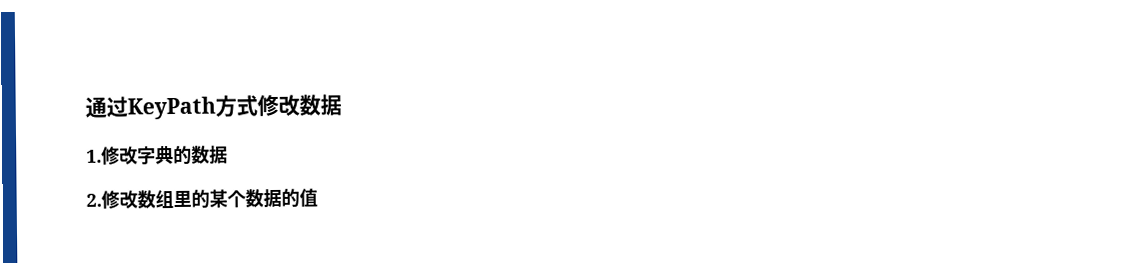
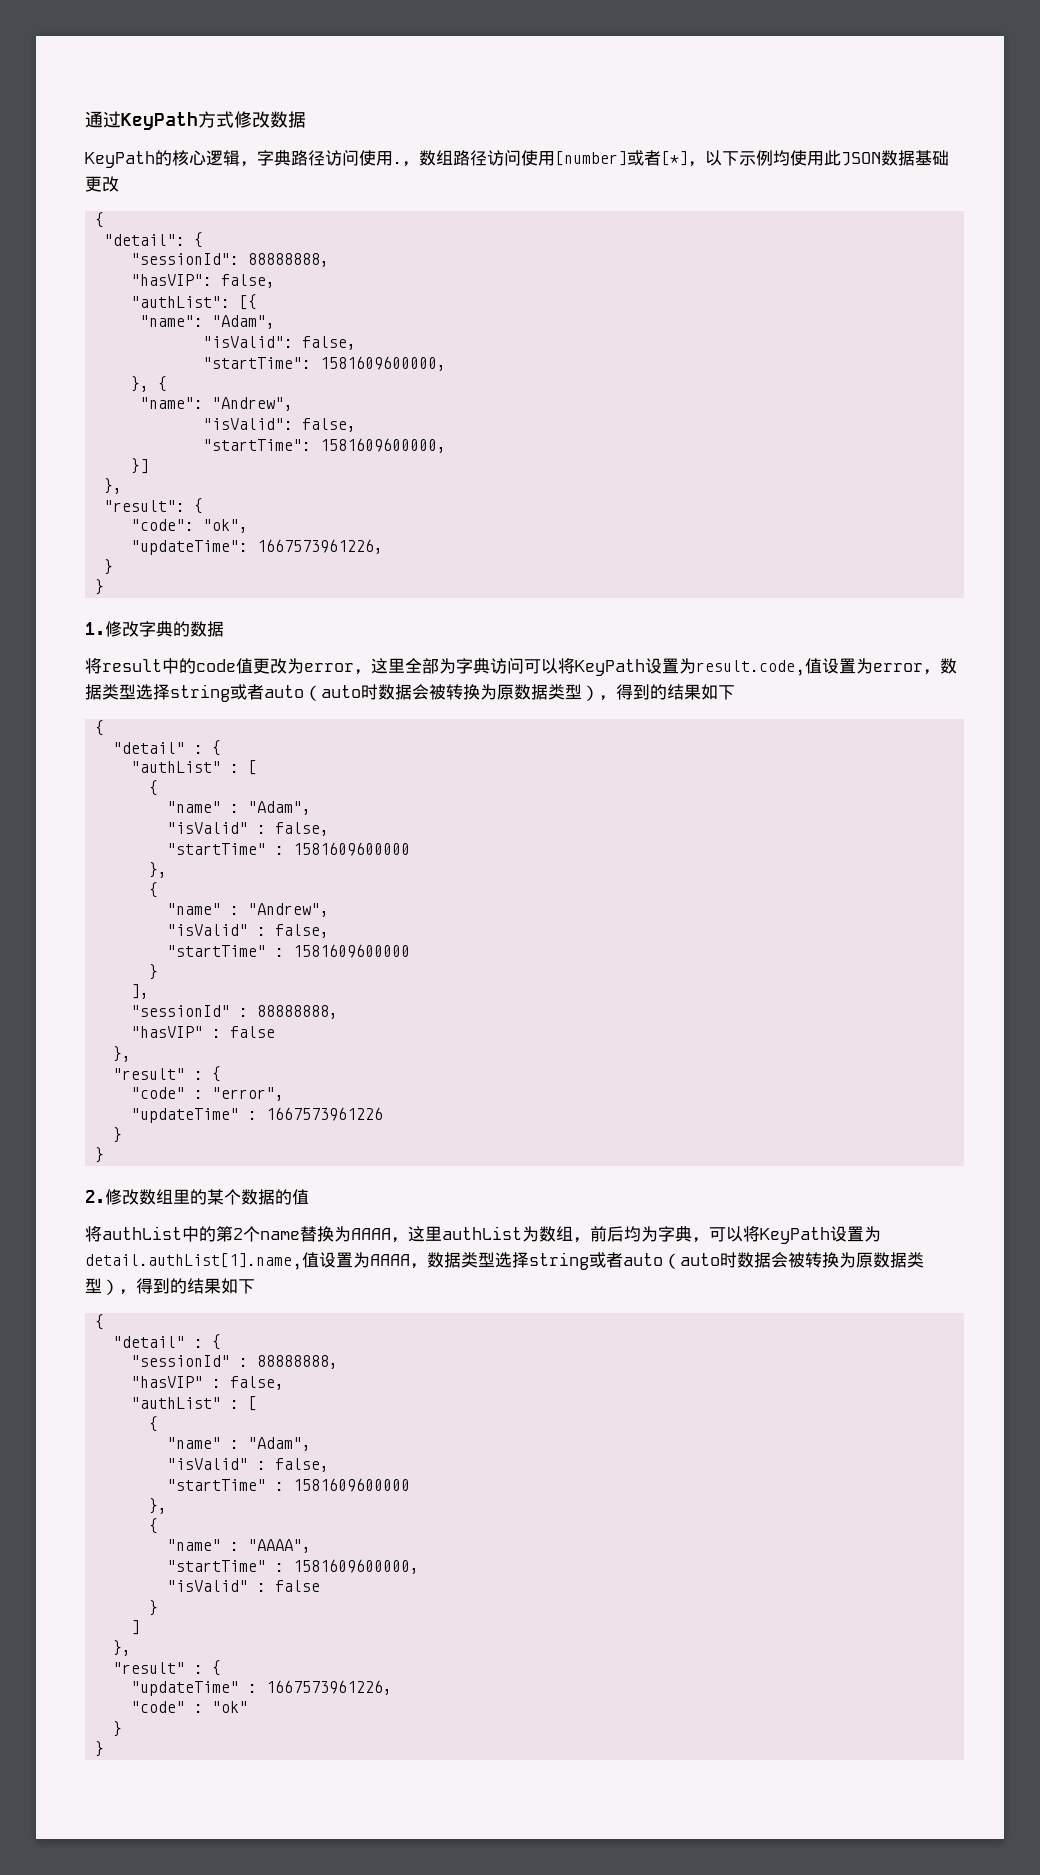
+ KeyPath的核心逻辑，字典路径访问使用.，数组路径访问使用[number]或者[*]，以下示例均使用此JSON数据基础更改
+ {
+ "detail": {
+ "sessionId": 88888888,
+ "hasVIP": false,
+ "authList": [{
+ "name": "Adam",
+ "isValid": false,
+ "startTime": 1581609600000,
+ }, {
+ "name": "Andrew",
+ "isValid": false,
+ "startTime": 1581609600000,
+ }]
+ },
+ "result": {
+ "code": "ok",
+ "updateTime": 1667573961226,
+ }
+ }
+ 将result中的code值更改为error，这里全部为字典访问可以将KeyPath设置为result.code,值设置为error，数据类型选择string或者auto（auto时数据会被转换为原数据类型），得到的结果如下
+ {
+ "detail" : {
+ "authList" : [
+ {
+ "name" : "Adam",
+ "isValid" : false,
+ "startTime" : 1581609600000
+ },
+ {
+ "name" : "Andrew",
+ "isValid" : false,
+ "startTime" : 1581609600000
+ }
+ ],
+ "sessionId" : 88888888,
+ "hasVIP" : false
+ },
+ "result" : {
+ "code" : "error",
+ "updateTime" : 1667573961226
+ }
+ }
+ 将authList中的第2个name替换为AAAA，这里authList为数组，前后均为字典，可以将KeyPath设置为detail.authList[1].name,值设置为AAAA，数据类型选择string或者auto（auto时数据会被转换为原数据类型），得到的结果如下
+ {
+ "detail" : {
+ "sessionId" : 88888888,
+ "hasVIP" : false,
+ "authList" : [
+ {
+ "name" : "Adam",
+ "isValid" : false,
+ "startTime" : 1581609600000
+ },
+ {
+ "name" : "AAAA",
+ "startTime" : 1581609600000,
+ "isValid" : false
+ }
+ ]
+ },
+ "result" : {
+ "updateTime" : 1667573961226,
+ "code" : "ok"
+ }
+ }

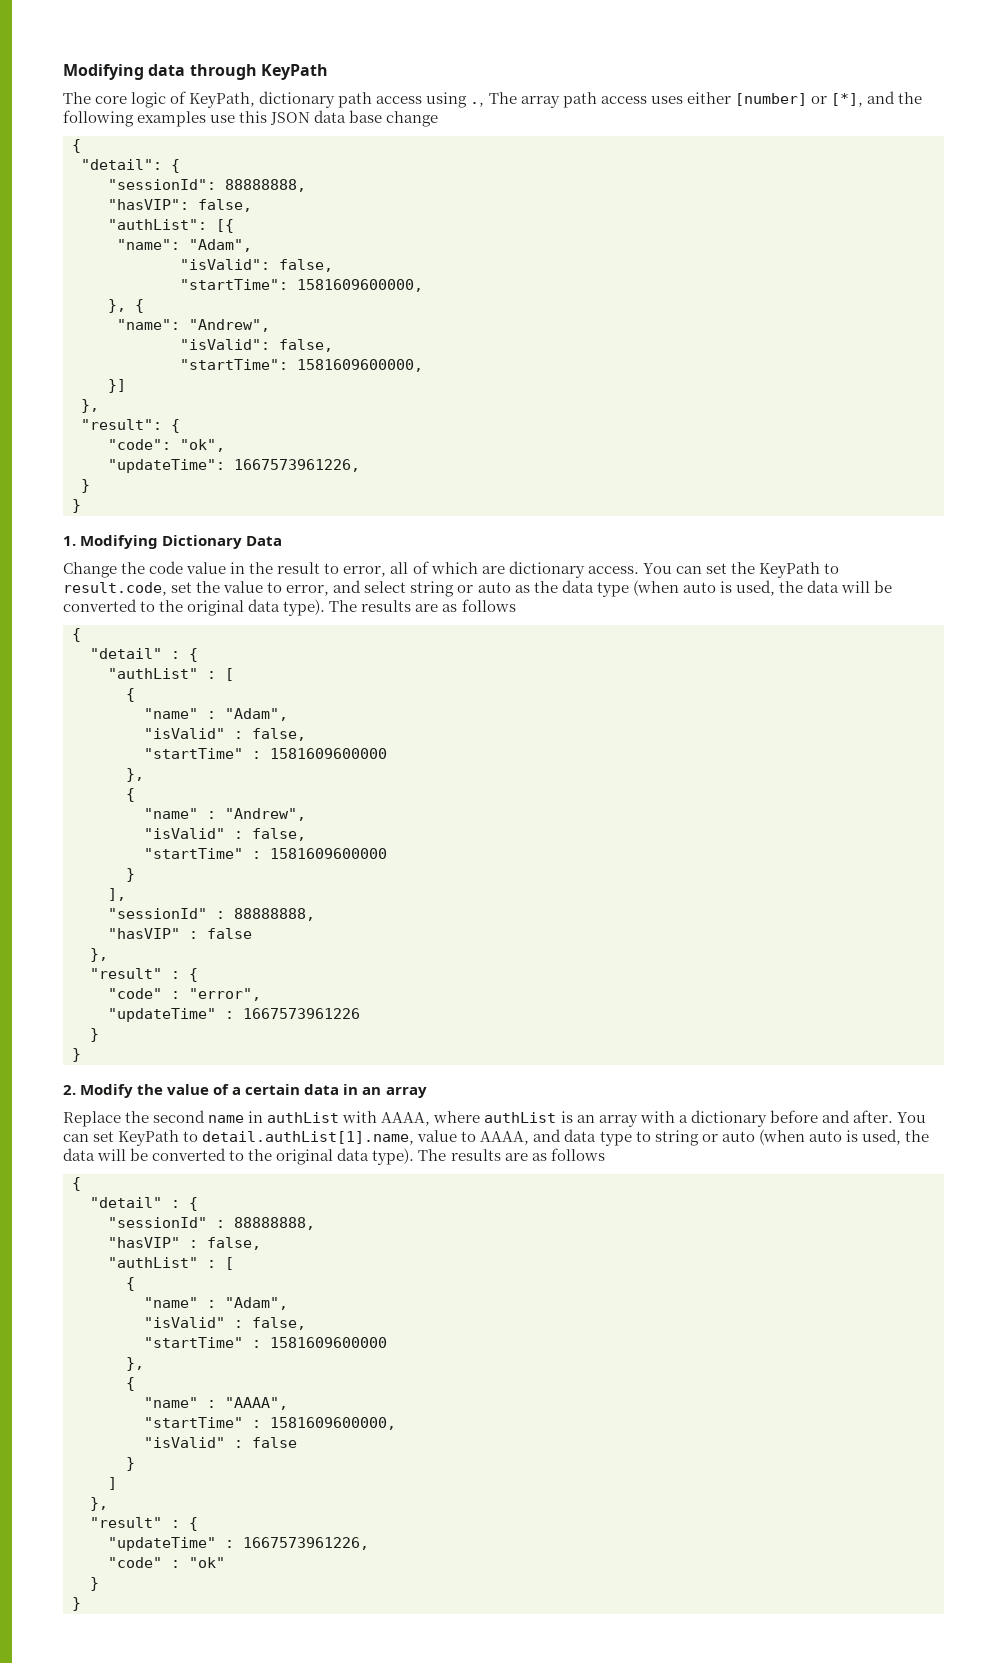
- 通过KeyPath方式修改数据
- KeyPath的核心逻辑，字典路径访问使用.，数组路径访问使用[number]或者[*]，以下示例均使用此JSON数据基础更改
+ Modifying data through KeyPath
+ The core logic of KeyPath, dictionary path access using ., The array path access uses either [number] or [*], and the following examples use this JSON data base change
- 1.修改字典的数据
- 将result中的code值更改为error，这里全部为字典访问可以将KeyPath设置为result.code,值设置为error，数据类型选择string或者auto（auto时数据会被转换为原数据类型），得到的结果如下
+ 1. Modifying Dictionary Data
+ Change the code value in the result to error, all of which are dictionary access. You can set the KeyPath to result.code, set the value to error, and select string or auto as the data type (when auto is used, the data will be converted to the original data type). The results are as follows
- 2.修改数组里的某个数据的值
- 将authList中的第2个name替换为AAAA，这里authList为数组，前后均为字典，可以将KeyPath设置为detail.authList[1].name,值设置为AAAA，数据类型选择string或者auto（auto时数据会被转换为原数据类型），得到的结果如下
+ 2. Modify the value of a certain data in an array
+ Replace the second name in authList with AAAA, where authList is an array with a dictionary before and after. You can set KeyPath to detail.authList[1].name, value to AAAA, and data type to string or auto (when auto is used, the data will be converted to the original data type). The results are as follows

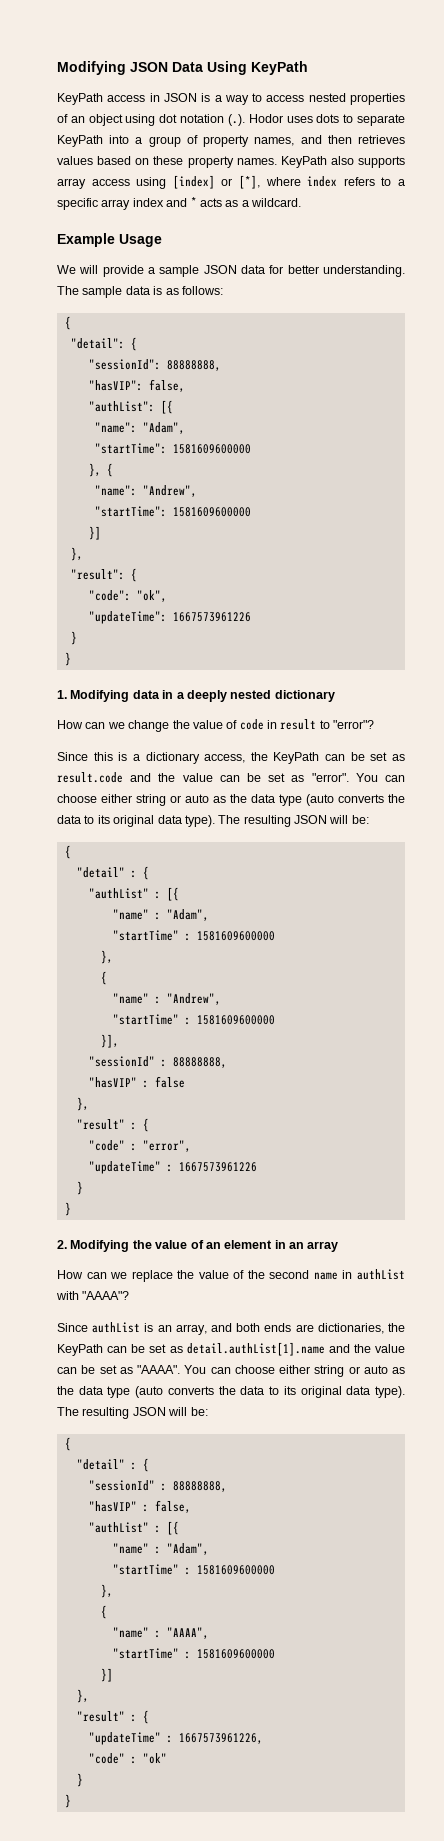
- Modifying data through KeyPath
- The core logic of KeyPath, dictionary path access using ., The array path access uses either [number] or [*], and the following examples use this JSON data base change
+ Modifying JSON Data Using KeyPath
+ KeyPath access in JSON is a way to access nested properties of an object using dot notation (.). Hodor uses dots to separate KeyPath into a group of property names, and then retrieves values based on these property names. KeyPath also supports array access using [index] or [*], where index refers to a specific array index and * acts as a wildcard.
+ Example Usage
+ We will provide a sample JSON data for better understanding. The sample data is as follows:
  "name": "Adam",
- "isValid": false,
- "startTime": 1581609600000,
+ "startTime": 1581609600000
  "name": "Andrew",
- "isValid": false,
- "startTime": 1581609600000,
+ "startTime": 1581609600000
- "updateTime": 1667573961226,
+ "updateTime": 1667573961226
- 1. Modifying Dictionary Data
- Change the code value in the result to error, all of which are dictionary access. You can set the KeyPath to result.code, set the value to error, and select string or auto as the data type (when auto is used, the data will be converted to the original data type). The results are as follows
+ 1. Modifying data in a deeply nested dictionary
+ How can we change the value of code in result to "error"?
+ Since this is a dictionary access, the KeyPath can be set as result.code and the value can be set as "error". You can choose either string or auto as the data type (auto converts the data to its original data type). The resulting JSON will be:
  {
  "detail" : {
- "authList" : [
- {
+ "authList" : [{
  "name" : "Adam",
- "isValid" : false,
  "name" : "Andrew",
- "isValid" : false,
  "startTime" : 1581609600000
- }
- ],
+ }],
- 2. Modify the value of a certain data in an array
+ 2. Modifying the value of an element in an array
- Replace the second name in authList with AAAA, where authList is an array with a dictionary before and after. You can set KeyPath to detail.authList[1].name, value to AAAA, and data type to string or auto (when auto is used, the data will be converted to the original data type). The results are as follows
+ How can we replace the value of the second name in authList with "AAAA"?
+ Since authList is an array, and both ends are dictionaries, the KeyPath can be set as detail.authList[1].name and the value can be set as "AAAA". You can choose either string or auto as the data type (auto converts the data to its original data type). The resulting JSON will be:
  "hasVIP" : false,
- "authList" : [
- {
+ "authList" : [{
  "name" : "Adam",
- "isValid" : false,
  "name" : "AAAA",
- "startTime" : 1581609600000,
- "isValid" : false
- }
- ]
+ "startTime" : 1581609600000
+ }]

